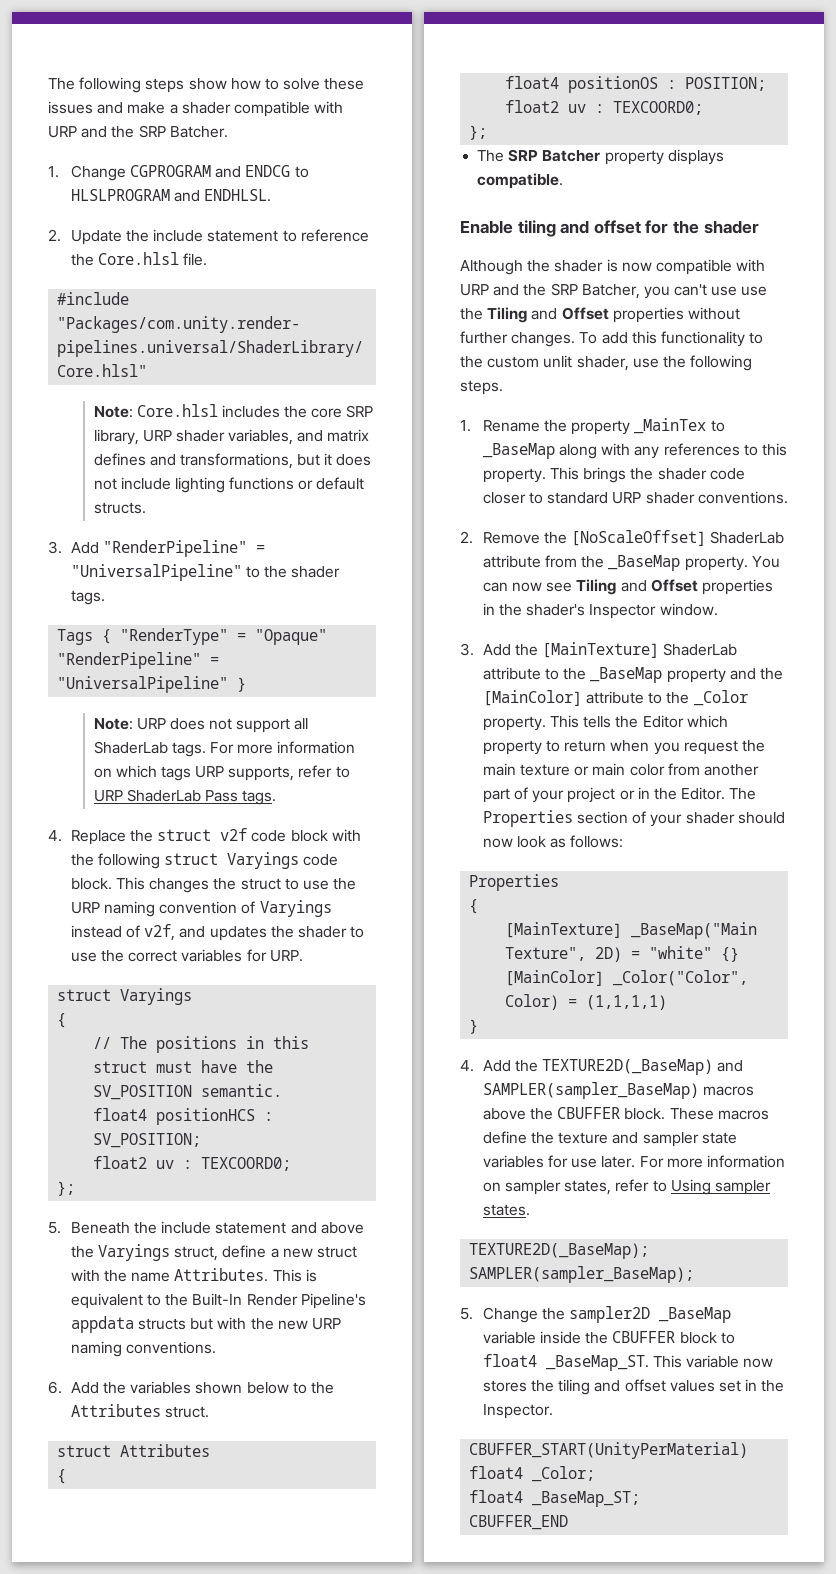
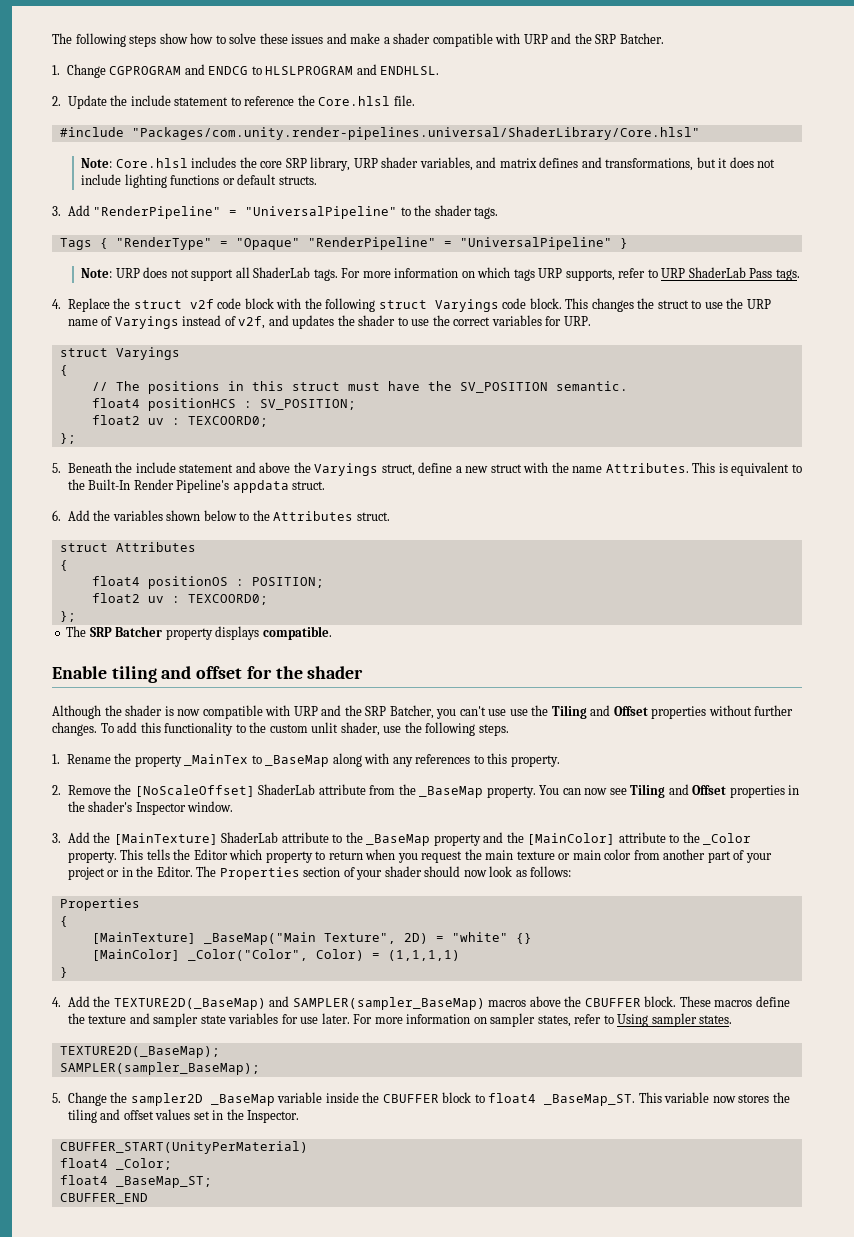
- This changes the struct to use the URP naming convention of Varyings instead of v2f, and updates the shader to use the correct variables for URP.
+ This changes the struct to use the URP name of Varyings instead of v2f, and updates the shader to use the correct variables for URP.
- This is equivalent to the Built-In Render Pipeline's appdata structs but with the new URP naming conventions.
+ This is equivalent to the Built-In Render Pipeline's appdata struct.
- This brings the shader code closer to standard URP shader conventions.

